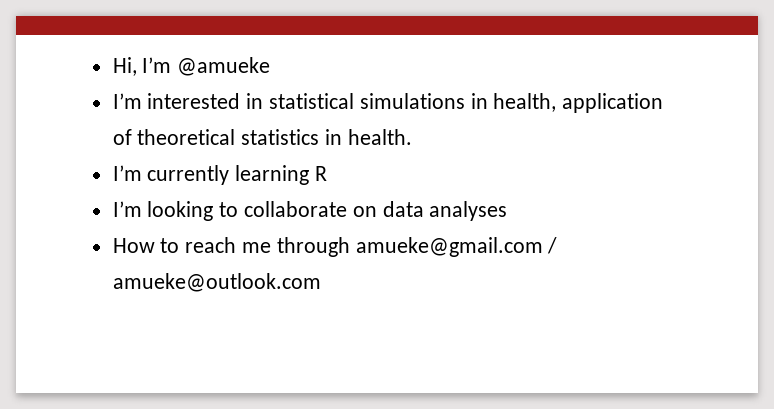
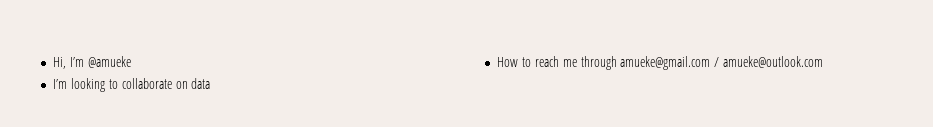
- I’m interested in statistical simulations in health, application of theoretical statistics in health.
- I’m currently learning R
- I’m looking to collaborate on data analyses
+ I’m looking to collaborate on data

